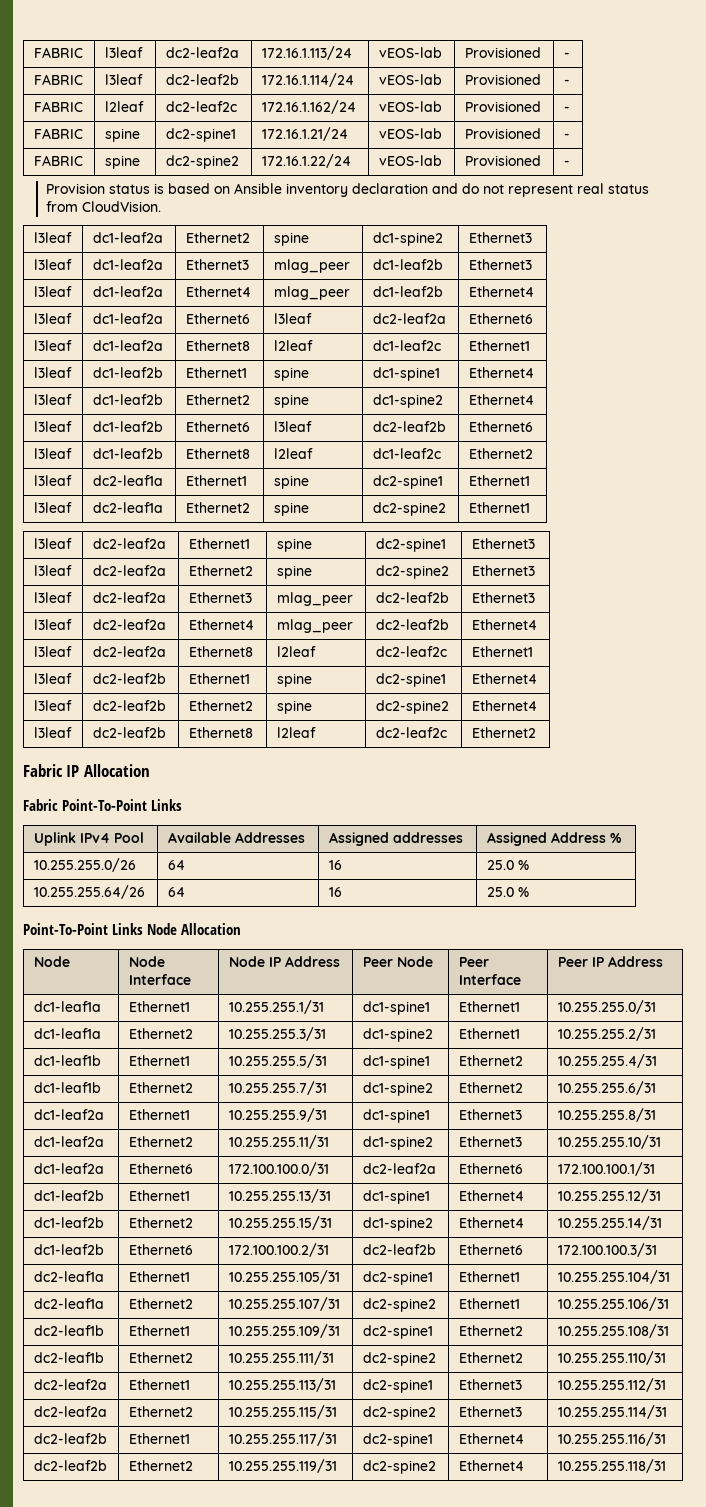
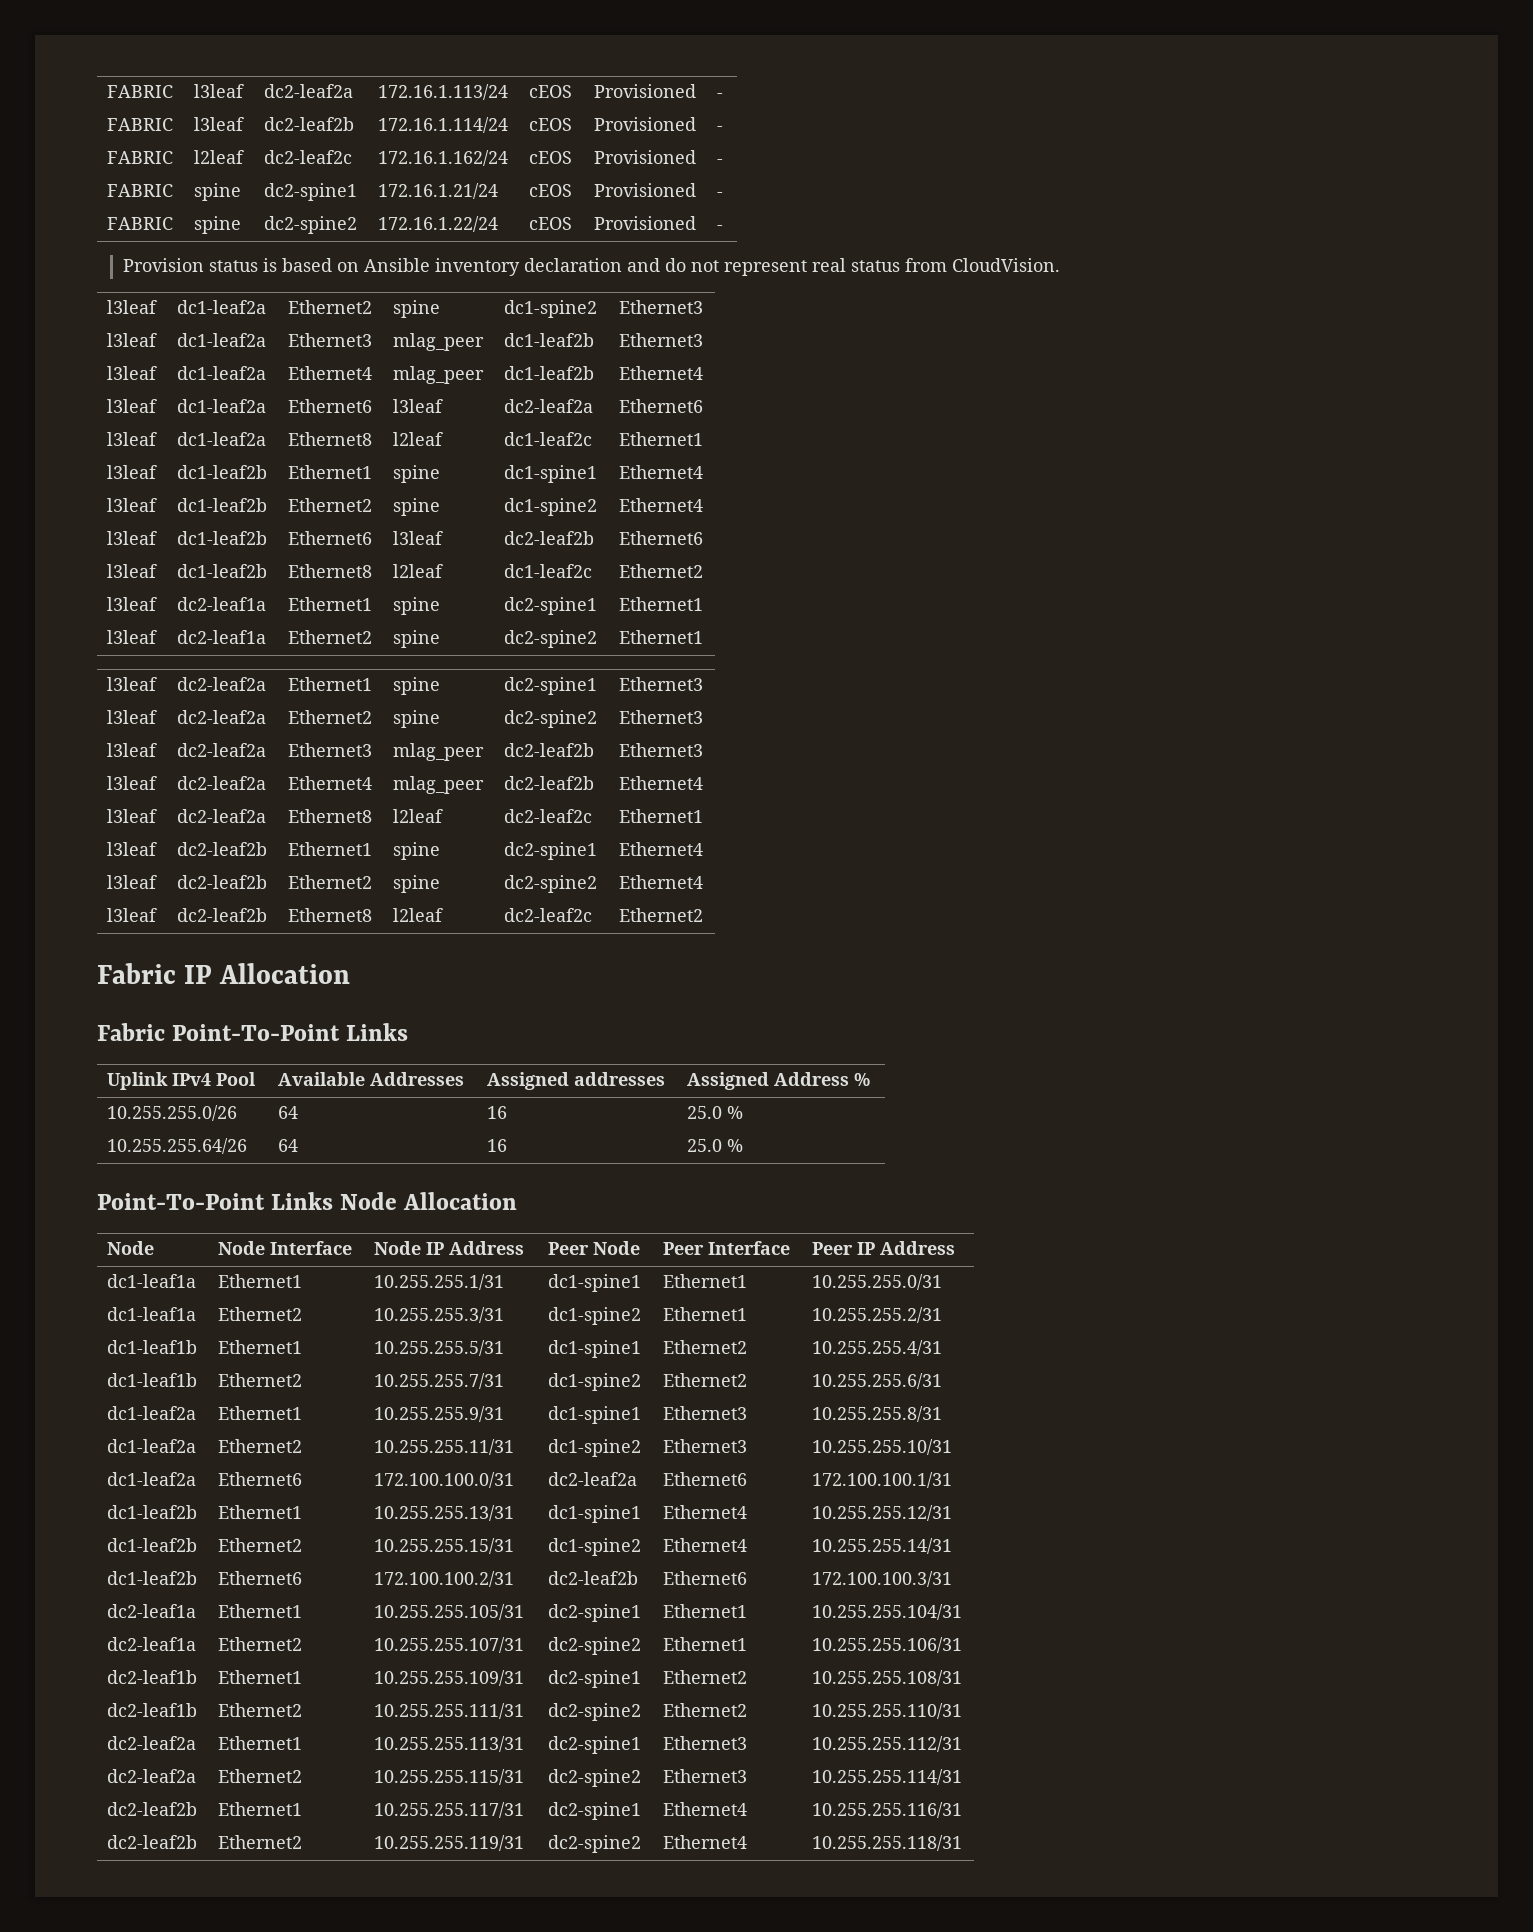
- FABRIC | l3leaf | dc2-leaf2a | 172.16.1.113/24 | vEOS-lab | Provisioned | -
+ FABRIC | l3leaf | dc2-leaf2a | 172.16.1.113/24 | cEOS | Provisioned | -
- FABRIC | l3leaf | dc2-leaf2b | 172.16.1.114/24 | vEOS-lab | Provisioned | -
+ FABRIC | l3leaf | dc2-leaf2b | 172.16.1.114/24 | cEOS | Provisioned | -
- FABRIC | l2leaf | dc2-leaf2c | 172.16.1.162/24 | vEOS-lab | Provisioned | -
+ FABRIC | l2leaf | dc2-leaf2c | 172.16.1.162/24 | cEOS | Provisioned | -
- FABRIC | spine | dc2-spine1 | 172.16.1.21/24 | vEOS-lab | Provisioned | -
+ FABRIC | spine | dc2-spine1 | 172.16.1.21/24 | cEOS | Provisioned | -
- FABRIC | spine | dc2-spine2 | 172.16.1.22/24 | vEOS-lab | Provisioned | -
+ FABRIC | spine | dc2-spine2 | 172.16.1.22/24 | cEOS | Provisioned | -

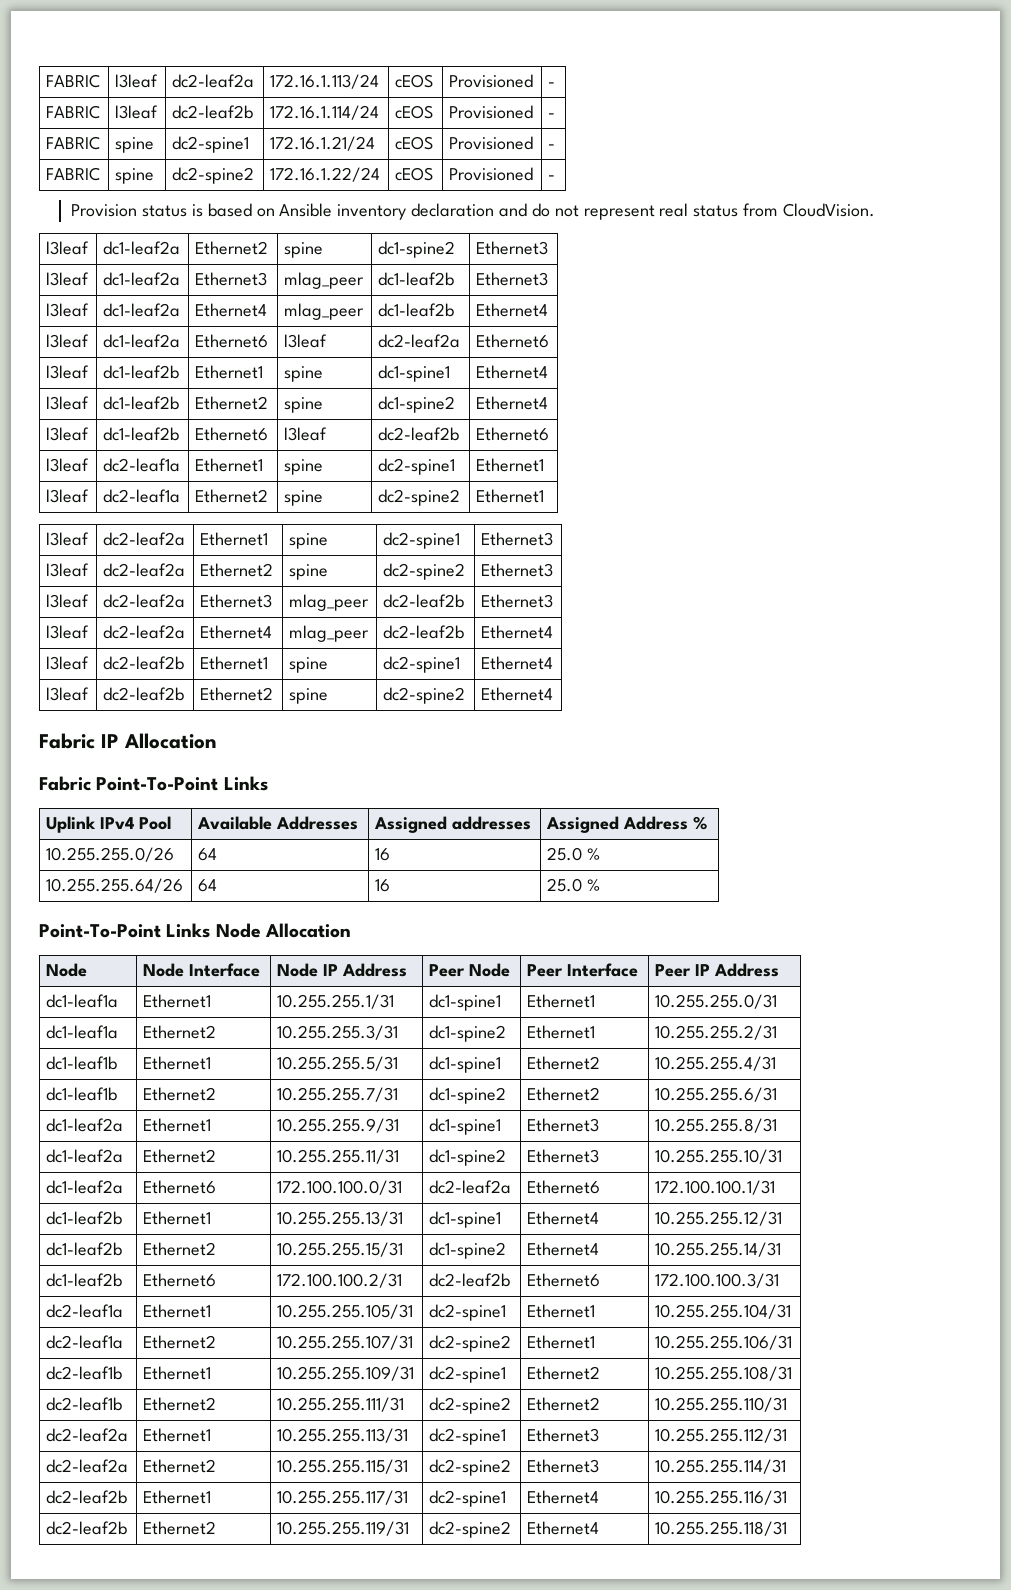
- FABRIC | l2leaf | dc2-leaf2c | 172.16.1.162/24 | cEOS | Provisioned | -
- l3leaf | dc1-leaf2a | Ethernet8 | l2leaf | dc1-leaf2c | Ethernet1
- l3leaf | dc1-leaf2b | Ethernet8 | l2leaf | dc1-leaf2c | Ethernet2
- l3leaf | dc2-leaf2a | Ethernet8 | l2leaf | dc2-leaf2c | Ethernet1
- l3leaf | dc2-leaf2b | Ethernet8 | l2leaf | dc2-leaf2c | Ethernet2

